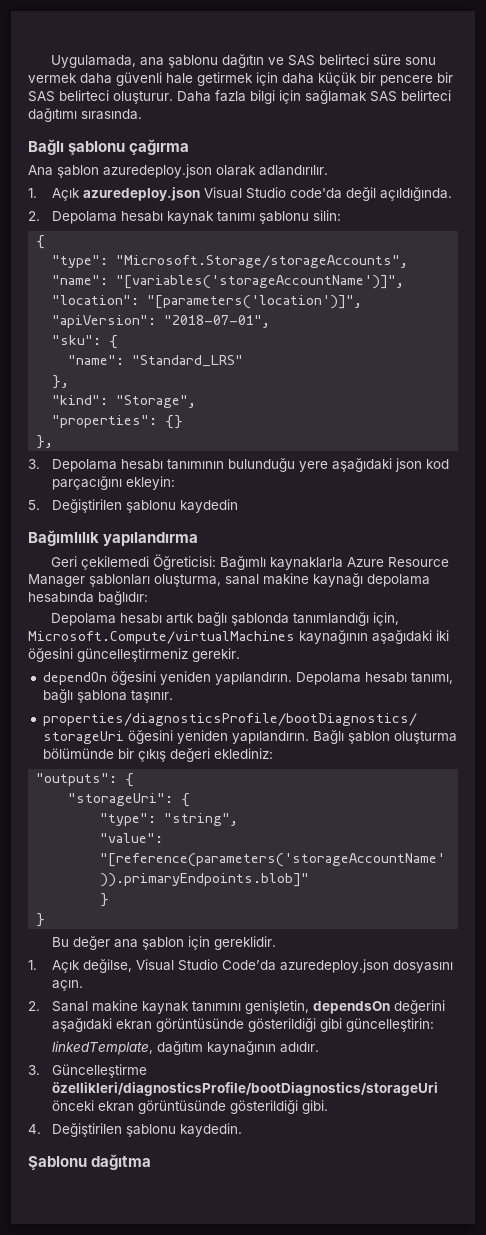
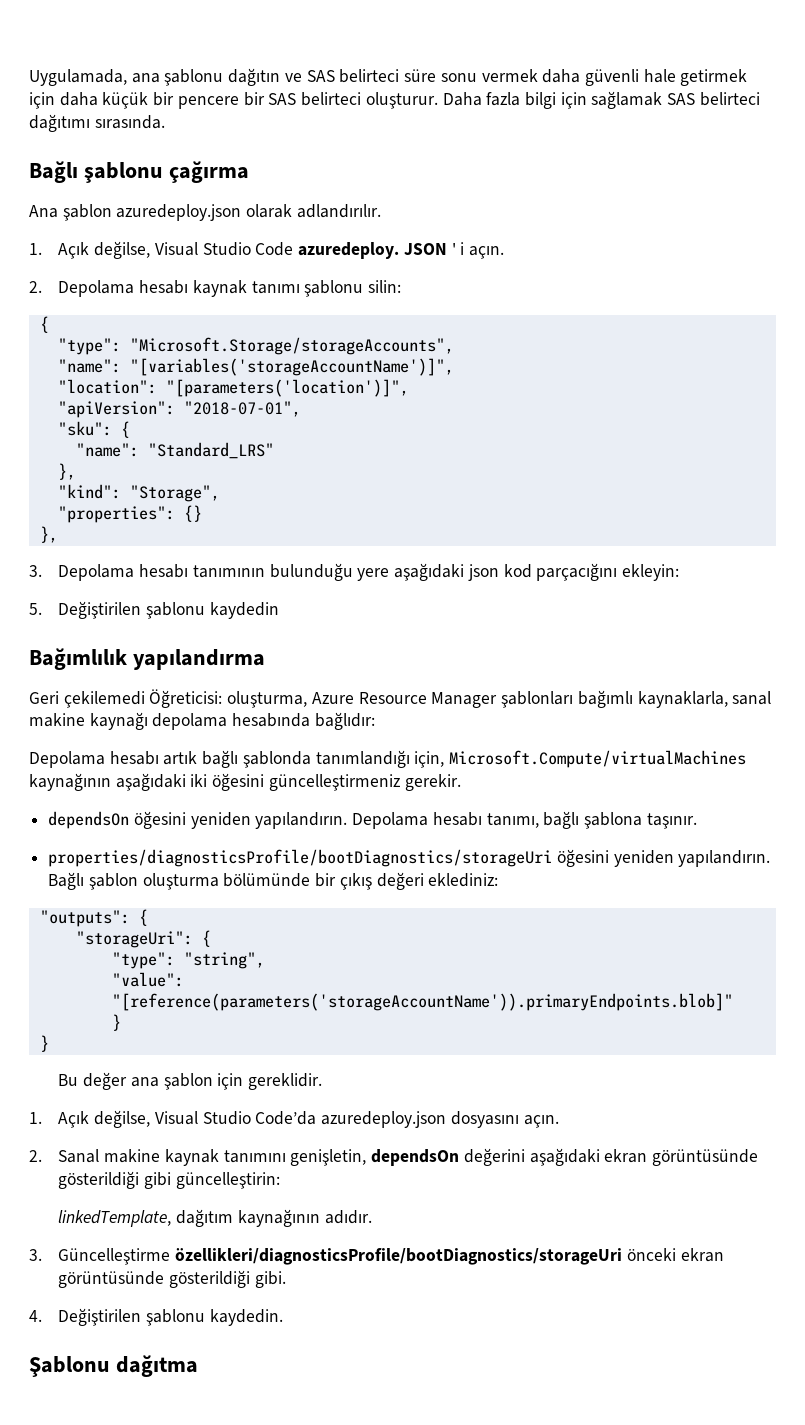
- 1. Açık azuredeploy.json Visual Studio code'da değil açıldığında.
+ 1. Açık değilse, Visual Studio Code azuredeploy. JSON ' i açın.
- Geri çekilemedi Öğreticisi: Bağımlı kaynaklarla Azure Resource Manager şablonları oluşturma, sanal makine kaynağı depolama hesabında bağlıdır:
+ Geri çekilemedi Öğreticisi: oluşturma, Azure Resource Manager şablonları bağımlı kaynaklarla, sanal makine kaynağı depolama hesabında bağlıdır:
- dependOn öğesini yeniden yapılandırın.
+ dependsOn öğesini yeniden yapılandırın.

